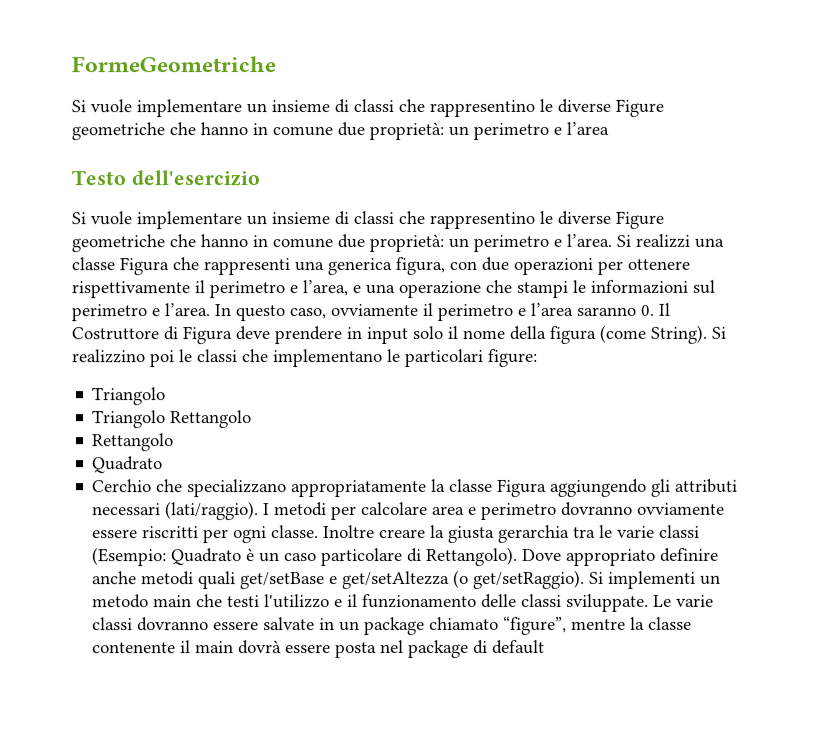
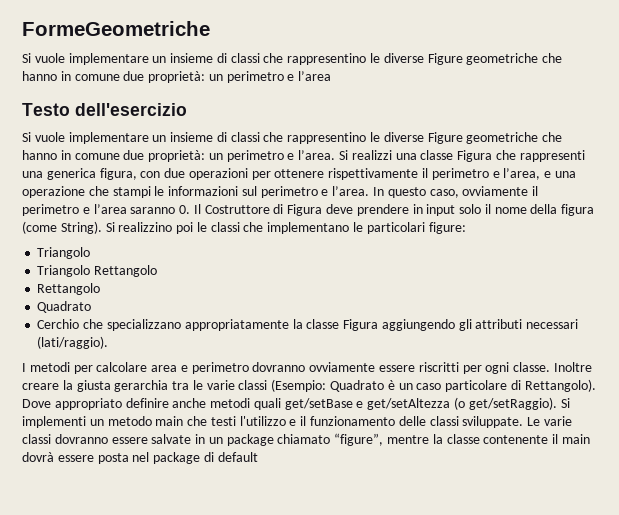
- Cerchio che specializzano appropriatamente la classe Figura aggiungendo gli attributi necessari (lati/raggio). I metodi per calcolare area e perimetro dovranno ovviamente essere riscritti per ogni classe.
+ Cerchio che specializzano appropriatamente la classe Figura aggiungendo gli attributi necessari (lati/raggio).
+ I metodi per calcolare area e perimetro dovranno ovviamente essere riscritti per ogni classe.

